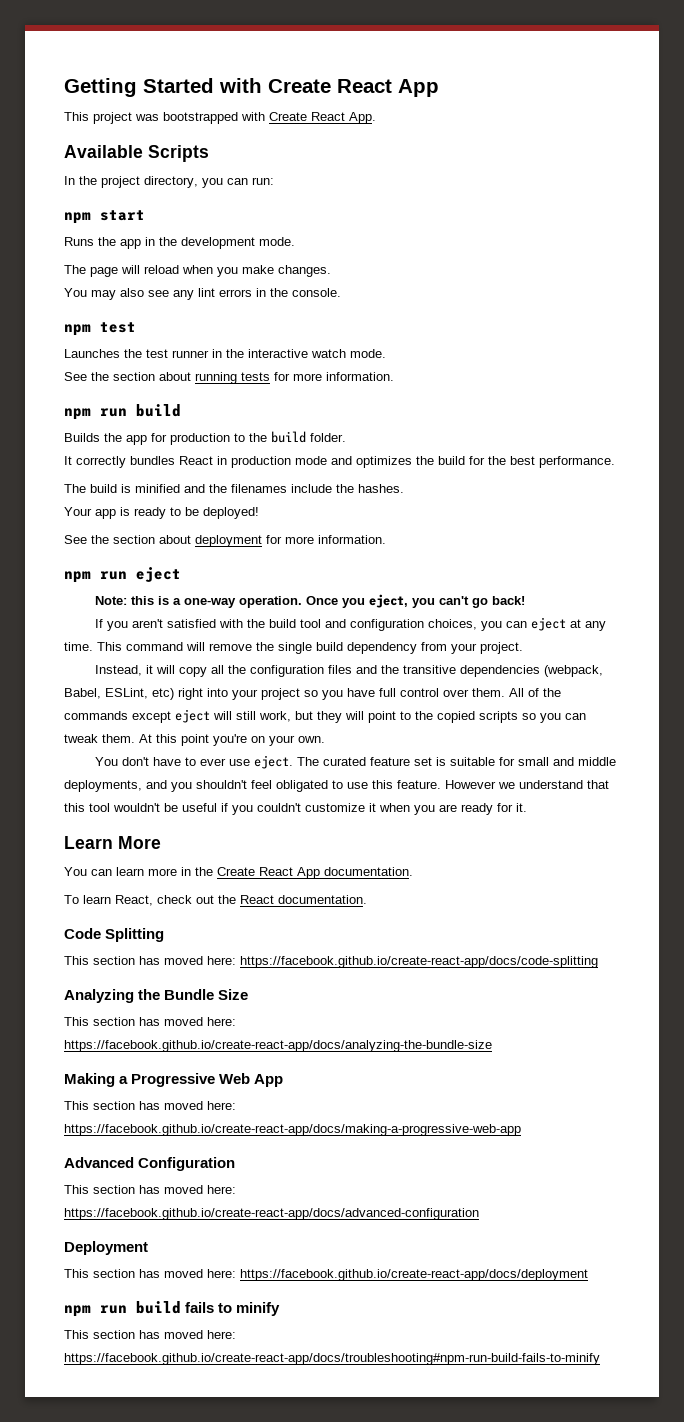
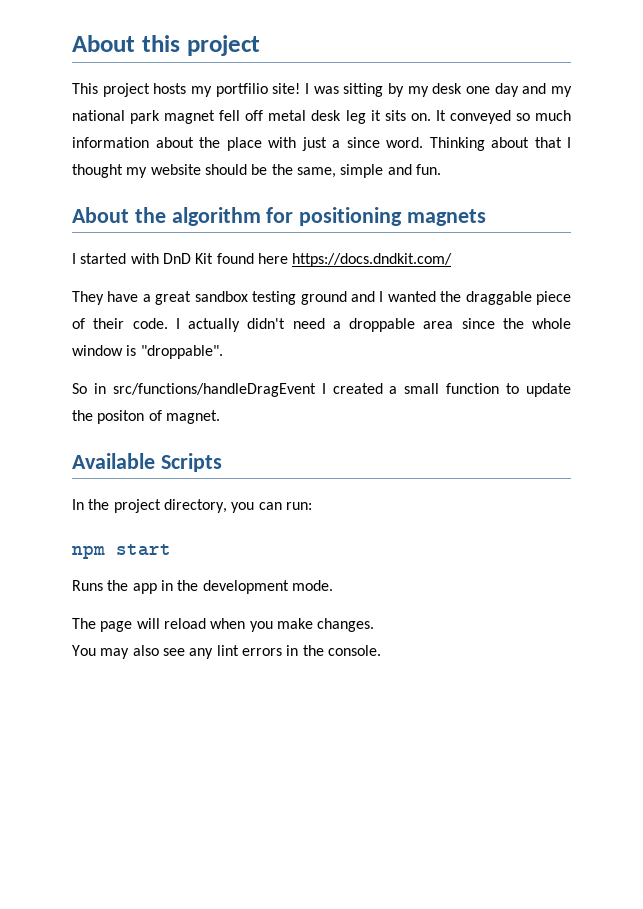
- Getting Started with Create React App
- This project was bootstrapped with Create React App.
+ About this project
+ This project hosts my portfilio site! I was sitting by my desk one day and my national park magnet fell off metal desk leg it sits on. It conveyed so much information about the place with just a since word. Thinking about that I thought my website should be the same, simple and fun.
+ About the algorithm for positioning magnets
+ I started with DnD Kit found here https://docs.dndkit.com/
+ They have a great sandbox testing ground and I wanted the draggable piece of their code. I actually didn't need a droppable area since the whole window is "droppable".
+ So in src/functions/handleDragEvent I created a small function to update the positon of magnet.
- npm test
- Launches the test runner in the interactive watch mode.
- See the section about running tests for more information.
- npm run build
- Builds the app for production to the build folder.
- It correctly bundles React in production mode and optimizes the build for the best performance.
- The build is minified and the filenames include the hashes.
- Your app is ready to be deployed!
- See the section about deployment for more information.
- npm run eject
- Note: this is a one-way operation. Once you eject, you can't go back!
- If you aren't satisfied with the build tool and configuration choices, you can eject at any time. This command will remove the single build dependency from your project.
- Instead, it will copy all the configuration files and the transitive dependencies (webpack, Babel, ESLint, etc) right into your project so you have full control over them. All of the commands except eject will still work, but they will point to the copied scripts so you can tweak them. At this point you're on your own.
- You don't have to ever use eject. The curated feature set is suitable for small and middle deployments, and you shouldn't feel obligated to use this feature. However we understand that this tool wouldn't be useful if you couldn't customize it when you are ready for it.
- Learn More
- You can learn more in the Create React App documentation.
- To learn React, check out the React documentation.
- Code Splitting
- This section has moved here: https://facebook.github.io/create-react-app/docs/code-splitting
- Analyzing the Bundle Size
- This section has moved here: https://facebook.github.io/create-react-app/docs/analyzing-the-bundle-size
- Making a Progressive Web App
- This section has moved here: https://facebook.github.io/create-react-app/docs/making-a-progressive-web-app
- Advanced Configuration
- This section has moved here: https://facebook.github.io/create-react-app/docs/advanced-configuration
- Deployment
- This section has moved here: https://facebook.github.io/create-react-app/docs/deployment
- npm run build fails to minify
- This section has moved here: https://facebook.github.io/create-react-app/docs/troubleshooting#npm-run-build-fails-to-minify

